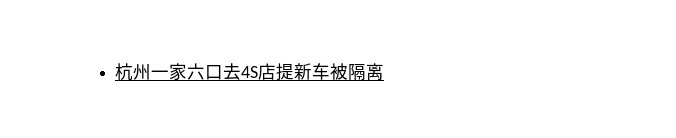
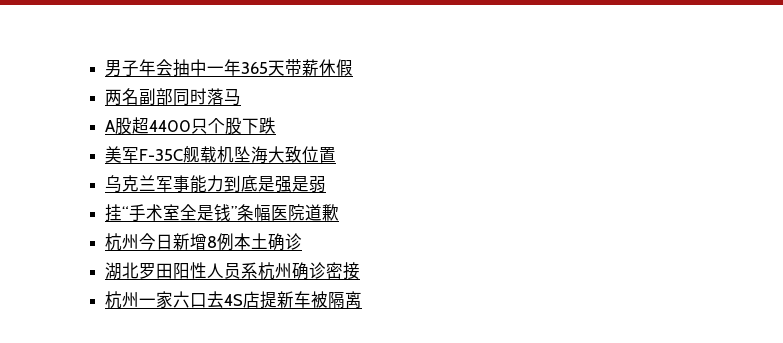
+ 男子年会抽中一年365天带薪休假
+ 两名副部同时落马
+ A股超4400只个股下跌
+ 美军F-35C舰载机坠海大致位置
+ 乌克兰军事能力到底是强是弱
+ 挂“手术室全是钱”条幅医院道歉
+ 杭州今日新增8例本土确诊
+ 湖北罗田阳性人员系杭州确诊密接

